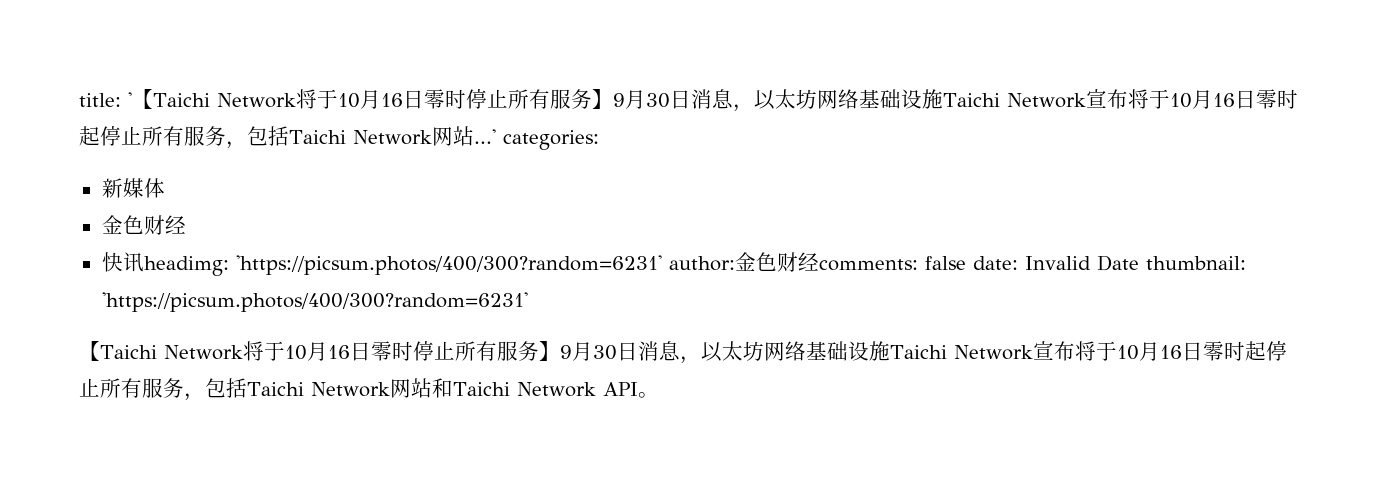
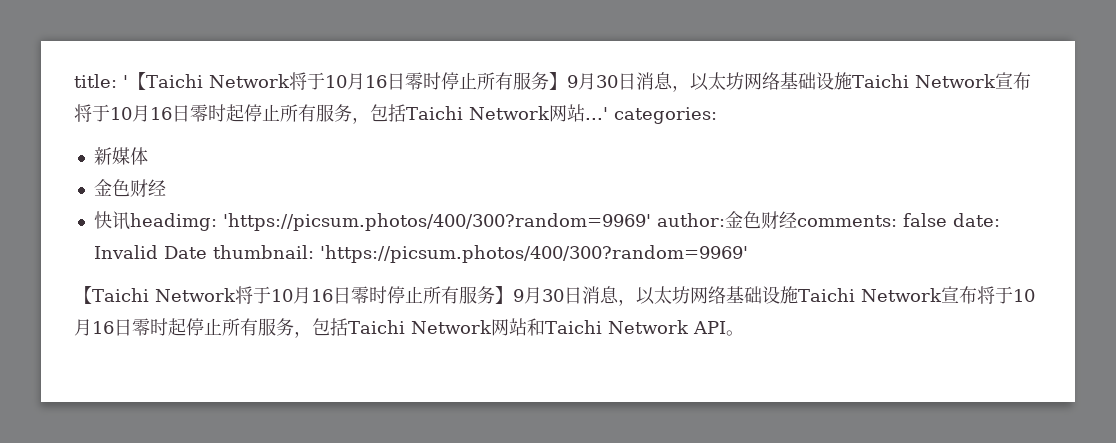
- 快讯headimg: 'https://picsum.photos/400/300?random=6231' author:金色财经comments: false date: Invalid Date thumbnail: 'https://picsum.photos/400/300?random=6231'
+ 快讯headimg: 'https://picsum.photos/400/300?random=9969' author:金色财经comments: false date: Invalid Date thumbnail: 'https://picsum.photos/400/300?random=9969'

